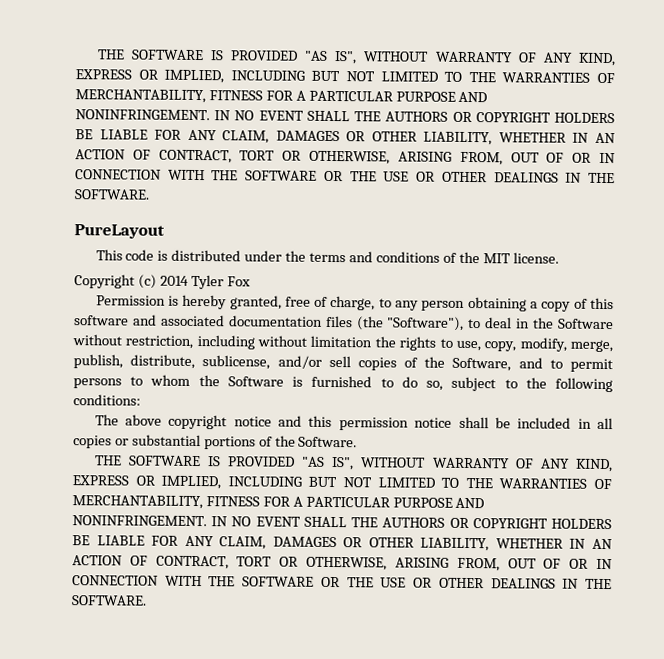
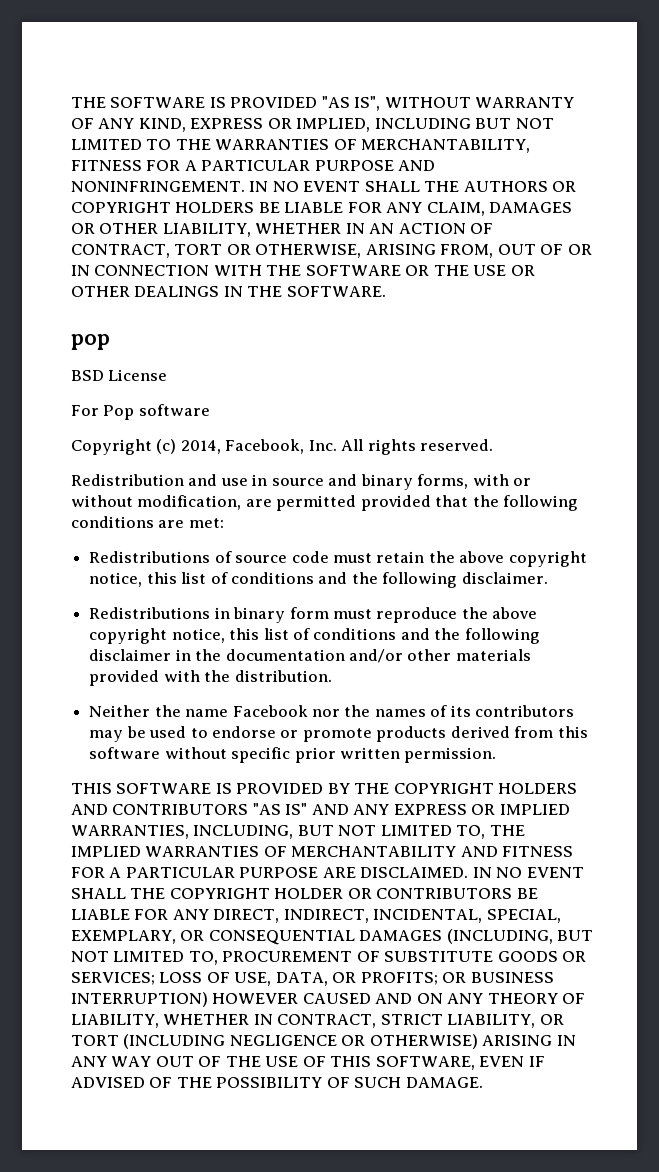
- PureLayout
- This code is distributed under the terms and conditions of the MIT license.
- Copyright (c) 2014 Tyler Fox
- Permission is hereby granted, free of charge, to any person obtaining a copy of this software and associated documentation files (the "Software"), to deal in the Software without restriction, including without limitation the rights to use, copy, modify, merge, publish, distribute, sublicense, and/or sell copies of the Software, and to permit persons to whom the Software is furnished to do so, subject to the following conditions:
- The above copyright notice and this permission notice shall be included in all copies or substantial portions of the Software.
- THE SOFTWARE IS PROVIDED "AS IS", WITHOUT WARRANTY OF ANY KIND, EXPRESS OR IMPLIED, INCLUDING BUT NOT LIMITED TO THE WARRANTIES OF MERCHANTABILITY, FITNESS FOR A PARTICULAR PURPOSE AND NONINFRINGEMENT. IN NO EVENT SHALL THE AUTHORS OR COPYRIGHT HOLDERS BE LIABLE FOR ANY CLAIM, DAMAGES OR OTHER LIABILITY, WHETHER IN AN ACTION OF CONTRACT, TORT OR OTHERWISE, ARISING FROM, OUT OF OR IN CONNECTION WITH THE SOFTWARE OR THE USE OR OTHER DEALINGS IN THE SOFTWARE.
+ pop
+ BSD License
+ For Pop software
+ Copyright (c) 2014, Facebook, Inc. All rights reserved.
+ Redistribution and use in source and binary forms, with or without modification, are permitted provided that the following conditions are met:
+ Redistributions of source code must retain the above copyright notice, this list of conditions and the following disclaimer.
+ Redistributions in binary form must reproduce the above copyright notice, this list of conditions and the following disclaimer in the documentation and/or other materials provided with the distribution.
+ Neither the name Facebook nor the names of its contributors may be used to endorse or promote products derived from this software without specific prior written permission.
+ THIS SOFTWARE IS PROVIDED BY THE COPYRIGHT HOLDERS AND CONTRIBUTORS "AS IS" AND ANY EXPRESS OR IMPLIED WARRANTIES, INCLUDING, BUT NOT LIMITED TO, THE IMPLIED WARRANTIES OF MERCHANTABILITY AND FITNESS FOR A PARTICULAR PURPOSE ARE DISCLAIMED. IN NO EVENT SHALL THE COPYRIGHT HOLDER OR CONTRIBUTORS BE LIABLE FOR ANY DIRECT, INDIRECT, INCIDENTAL, SPECIAL, EXEMPLARY, OR CONSEQUENTIAL DAMAGES (INCLUDING, BUT NOT LIMITED TO, PROCUREMENT OF SUBSTITUTE GOODS OR SERVICES; LOSS OF USE, DATA, OR PROFITS; OR BUSINESS INTERRUPTION) HOWEVER CAUSED AND ON ANY THEORY OF LIABILITY, WHETHER IN CONTRACT, STRICT LIABILITY, OR TORT (INCLUDING NEGLIGENCE OR OTHERWISE) ARISING IN ANY WAY OUT OF THE USE OF THIS SOFTWARE, EVEN IF ADVISED OF THE POSSIBILITY OF SUCH DAMAGE.

